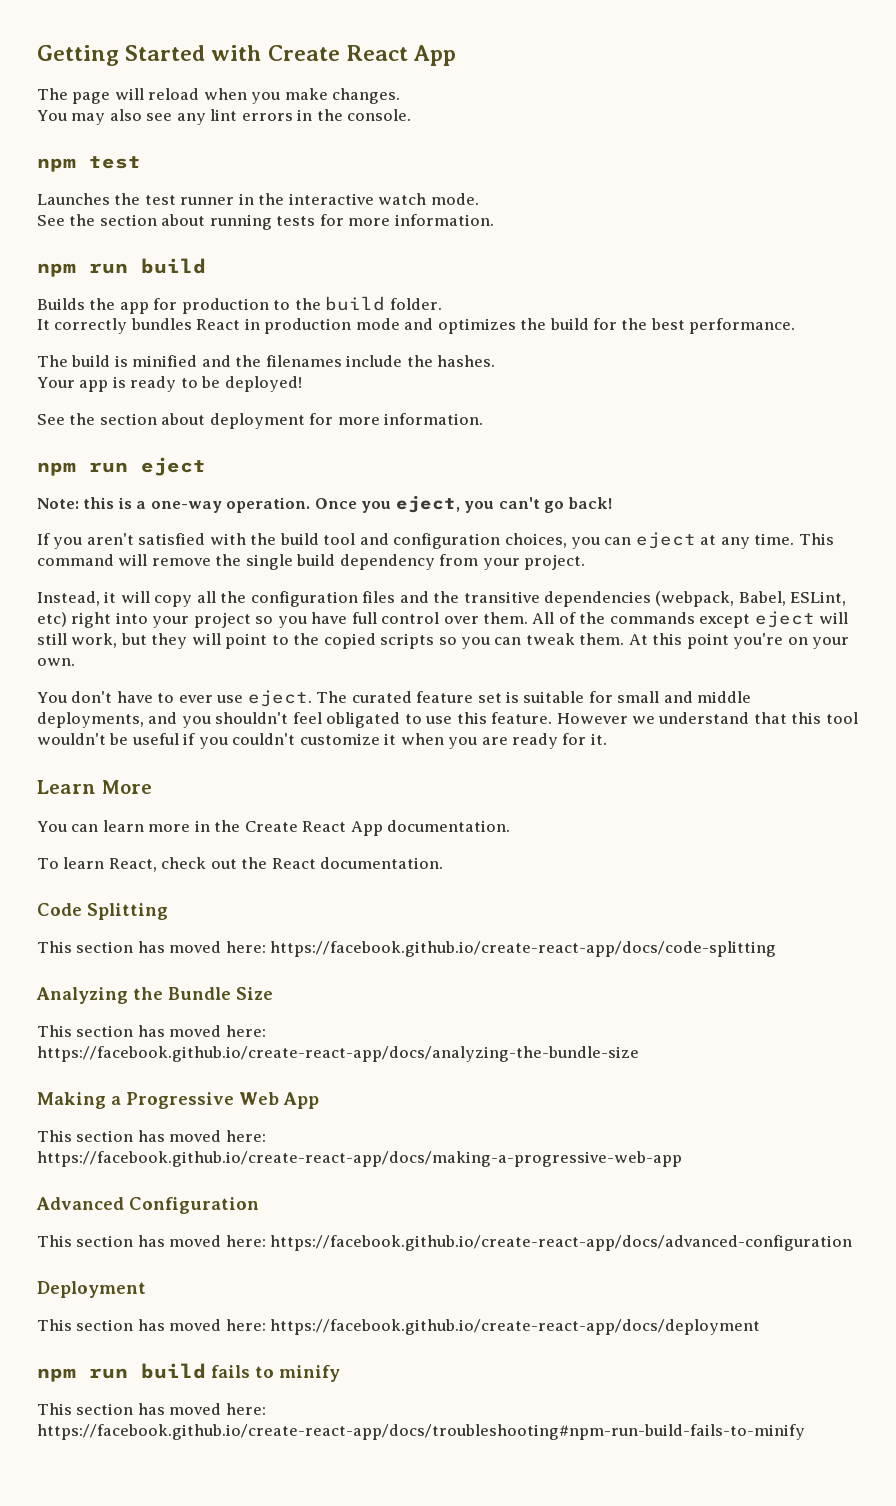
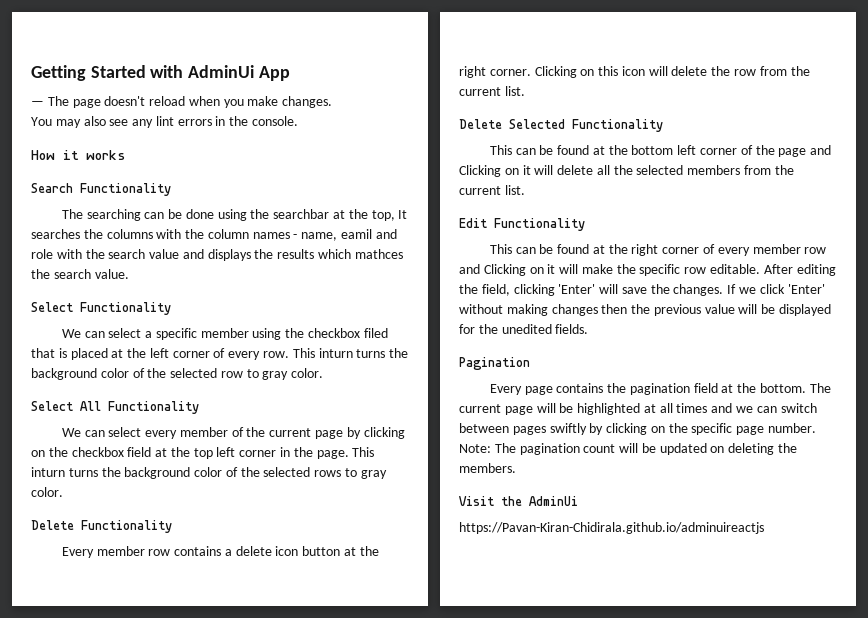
- Getting Started with Create React App
- The page will reload when you make changes.
+ Getting Started with AdminUi App
+ — The page doesn't reload when you make changes.
- npm test
- Launches the test runner in the interactive watch mode.
- See the section about running tests for more information.
- npm run build
- Builds the app for production to the build folder.
- It correctly bundles React in production mode and optimizes the build for the best performance.
- The build is minified and the filenames include the hashes.
- Your app is ready to be deployed!
- See the section about deployment for more information.
- npm run eject
- Note: this is a one-way operation. Once you eject, you can't go back!
- If you aren't satisfied with the build tool and configuration choices, you can eject at any time. This command will remove the single build dependency from your project.
- Instead, it will copy all the configuration files and the transitive dependencies (webpack, Babel, ESLint, etc) right into your project so you have full control over them. All of the commands except eject will still work, but they will point to the copied scripts so you can tweak them. At this point you're on your own.
- You don't have to ever use eject. The curated feature set is suitable for small and middle deployments, and you shouldn't feel obligated to use this feature. However we understand that this tool wouldn't be useful if you couldn't customize it when you are ready for it.
- Learn More
- You can learn more in the Create React App documentation.
- To learn React, check out the React documentation.
- Code Splitting
- This section has moved here: https://facebook.github.io/create-react-app/docs/code-splitting
- Analyzing the Bundle Size
- This section has moved here: https://facebook.github.io/create-react-app/docs/analyzing-the-bundle-size
- Making a Progressive Web App
- This section has moved here: https://facebook.github.io/create-react-app/docs/making-a-progressive-web-app
- Advanced Configuration
- This section has moved here: https://facebook.github.io/create-react-app/docs/advanced-configuration
- Deployment
- This section has moved here: https://facebook.github.io/create-react-app/docs/deployment
- npm run build fails to minify
- This section has moved here: https://facebook.github.io/create-react-app/docs/troubleshooting#npm-run-build-fails-to-minify
+ How it works
+ Search Functionality
+ The searching can be done using the searchbar at the top, It searches the columns with the column names - name, eamil and role with the search value and displays the results which mathces the search value.
+ Select Functionality
+ We can select a specific member using the checkbox filed that is placed at the left corner of every row. This inturn turns the background color of the selected row to gray color.
+ Select All Functionality
+ We can select every member of the current page by clicking on the checkbox field at the top left corner in the page. This inturn turns the background color of the selected rows to gray color.
+ Delete Functionality
+ Every member row contains a delete icon button at the right corner. Clicking on this icon will delete the row from the current list.
+ Delete Selected Functionality
+ This can be found at the bottom left corner of the page and Clicking on it will delete all the selected members from the current list.
+ Edit Functionality
+ This can be found at the right corner of every member row and Clicking on it will make the specific row editable. After editing the field, clicking 'Enter' will save the changes. If we click 'Enter' without making changes then the previous value will be displayed for the unedited fields.
+ Pagination
+ Every page contains the pagination field at the bottom. The current page will be highlighted at all times and we can switch between pages swiftly by clicking on the specific page number. Note: The pagination count will be updated on deleting the members.
+ Visit the AdminUi
+ https://Pavan-Kiran-Chidirala.github.io/adminuireactjs

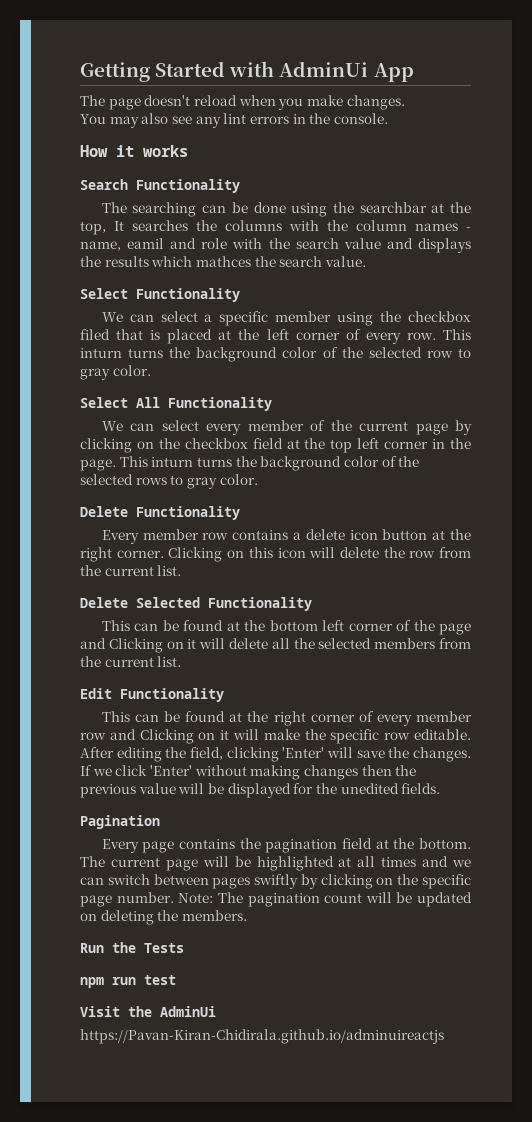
- — The page doesn't reload when you make changes.
+ The page doesn't reload when you make changes.
+ Run the Tests
+ npm run test

